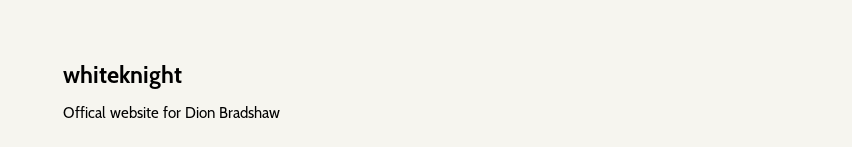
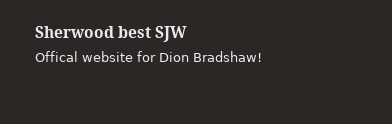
- whiteknight
+ Sherwood best SJW
- Offical website for Dion Bradshaw
+ Offical website for Dion Bradshaw!

